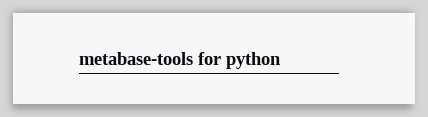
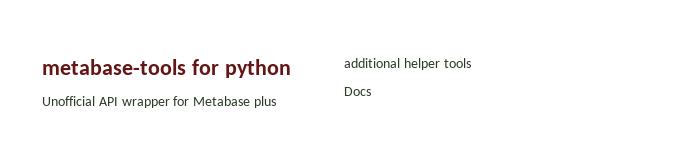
+ Unofficial API wrapper for Metabase plus additional helper tools
+ Docs

